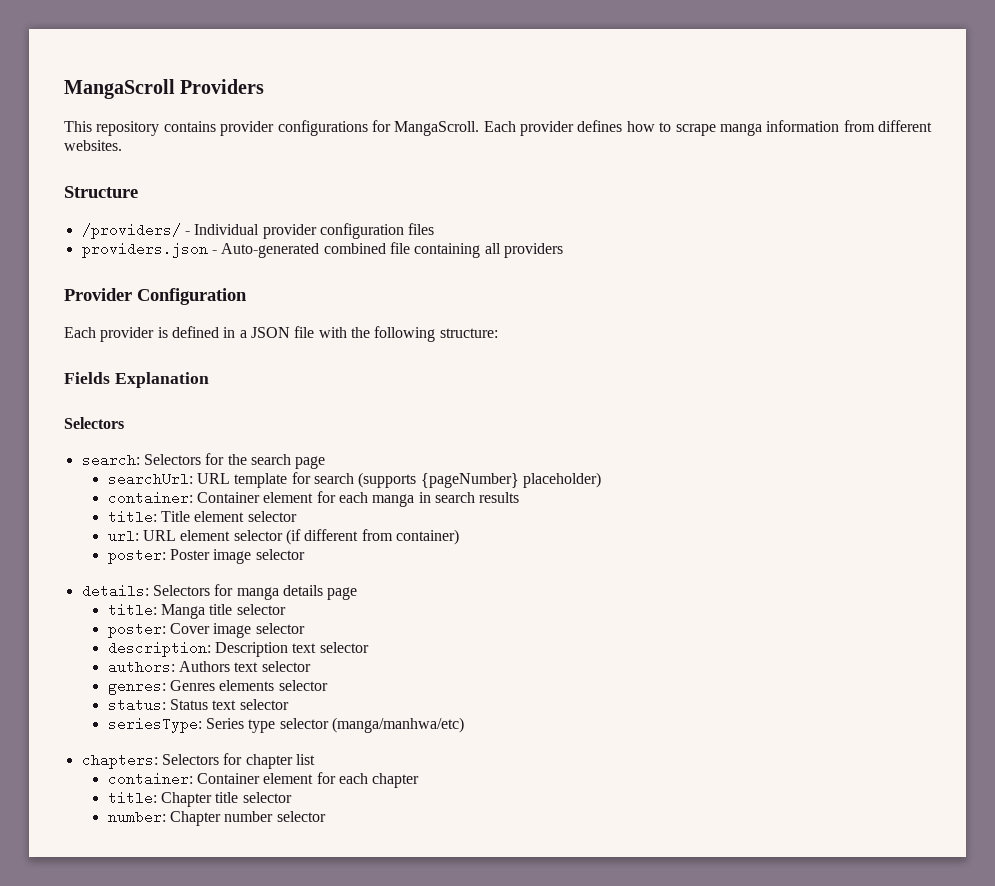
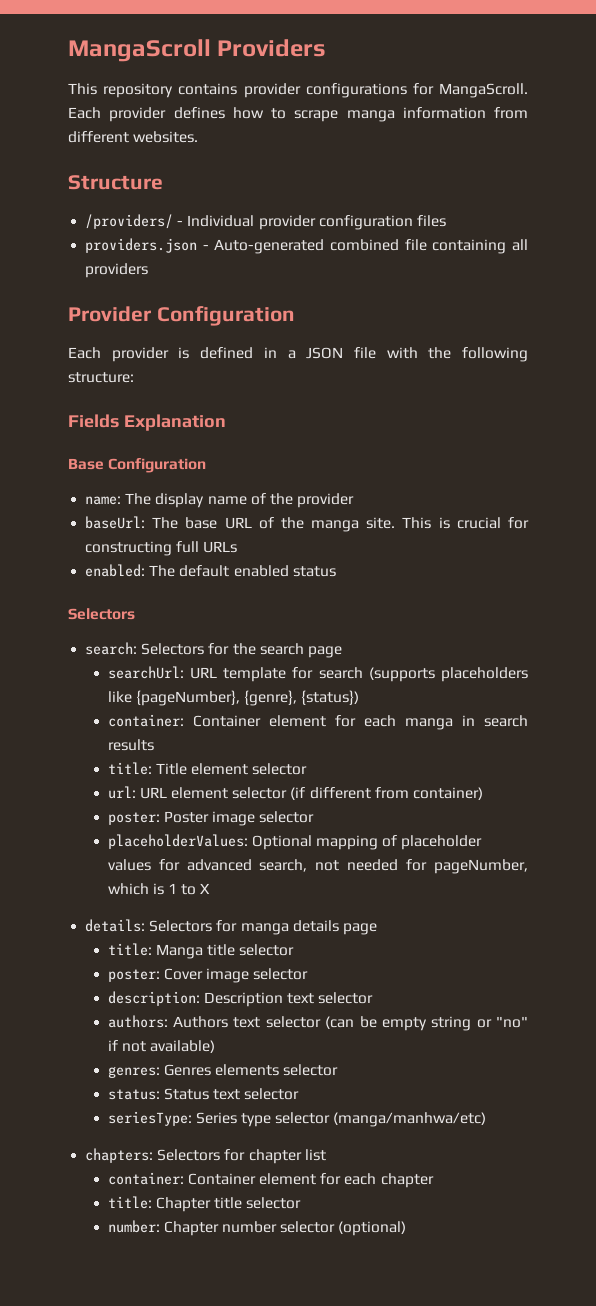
+ Base Configuration
+ name: The display name of the provider
+ baseUrl: The base URL of the manga site. This is crucial for constructing full URLs
+ enabled: The default enabled status
- searchUrl: URL template for search (supports {pageNumber} placeholder)
+ searchUrl: URL template for search (supports placeholders like {pageNumber}, {genre}, {status})
+ placeholderValues: Optional mapping of placeholder values for advanced search, not needed for pageNumber, which is 1 to X
- authors: Authors text selector
+ authors: Authors text selector (can be empty string or "no" if not available)
- number: Chapter number selector
+ number: Chapter number selector (optional)

